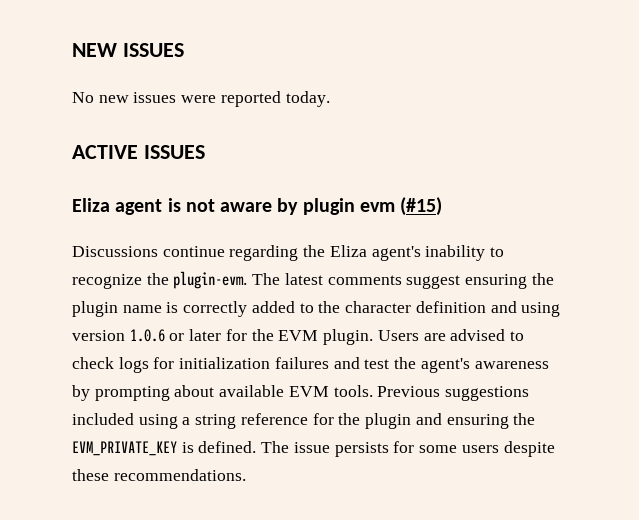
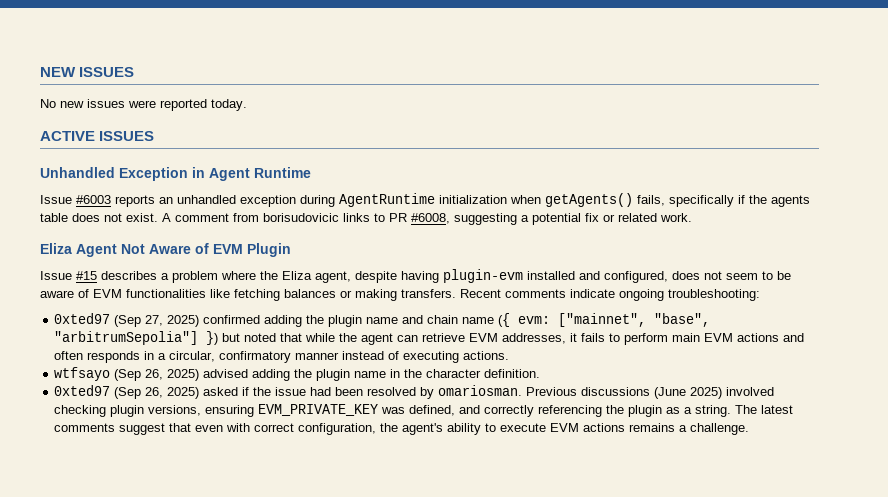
- Eliza agent is not aware by plugin evm (#15)
- Discussions continue regarding the Eliza agent's inability to recognize the plugin-evm. The latest comments suggest ensuring the plugin name is correctly added to the character definition and using version 1.0.6 or later for the EVM plugin. Users are advised to check logs for initialization failures and test the agent's awareness by prompting about available EVM tools. Previous suggestions included using a string reference for the plugin and ensuring the EVM_PRIVATE_KEY is defined. The issue persists for some users despite these recommendations.
+ Unhandled Exception in Agent Runtime
+ Issue #6003 reports an unhandled exception during AgentRuntime initialization when getAgents() fails, specifically if the agents table does not exist. A comment from borisudovicic links to PR #6008, suggesting a potential fix or related work.
+ Eliza Agent Not Aware of EVM Plugin
+ Issue #15 describes a problem where the Eliza agent, despite having plugin-evm installed and configured, does not seem to be aware of EVM functionalities like fetching balances or making transfers. Recent comments indicate ongoing troubleshooting:
+ 0xted97 (Sep 27, 2025) confirmed adding the plugin name and chain name ({ evm: ["mainnet", "base", "arbitrumSepolia"] }) but noted that while the agent can retrieve EVM addresses, it fails to perform main EVM actions and often responds in a circular, confirmatory manner instead of executing actions.
+ wtfsayo (Sep 26, 2025) advised adding the plugin name in the character definition.
+ 0xted97 (Sep 26, 2025) asked if the issue had been resolved by omariosman. Previous discussions (June 2025) involved checking plugin versions, ensuring EVM_PRIVATE_KEY was defined, and correctly referencing the plugin as a string. The latest comments suggest that even with correct configuration, the agent's ability to execute EVM actions remains a challenge.

